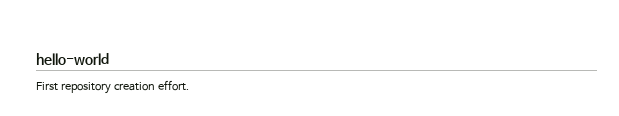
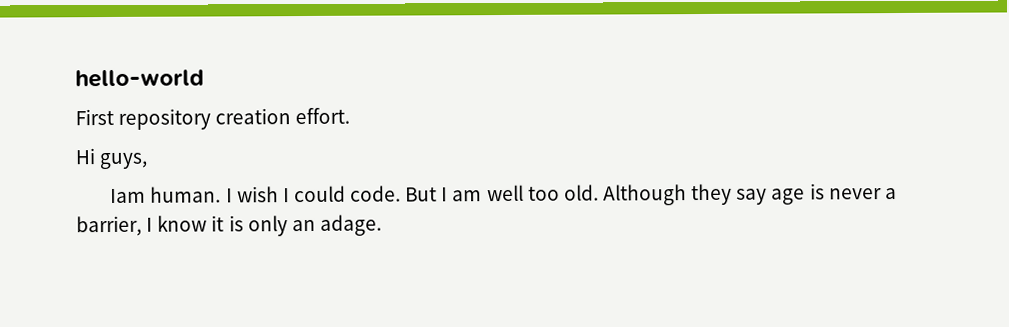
+ Hi guys,
+ Iam human. I wish I could code. But I am well too old. Although they say age is never a barrier, I know it is only an adage.

